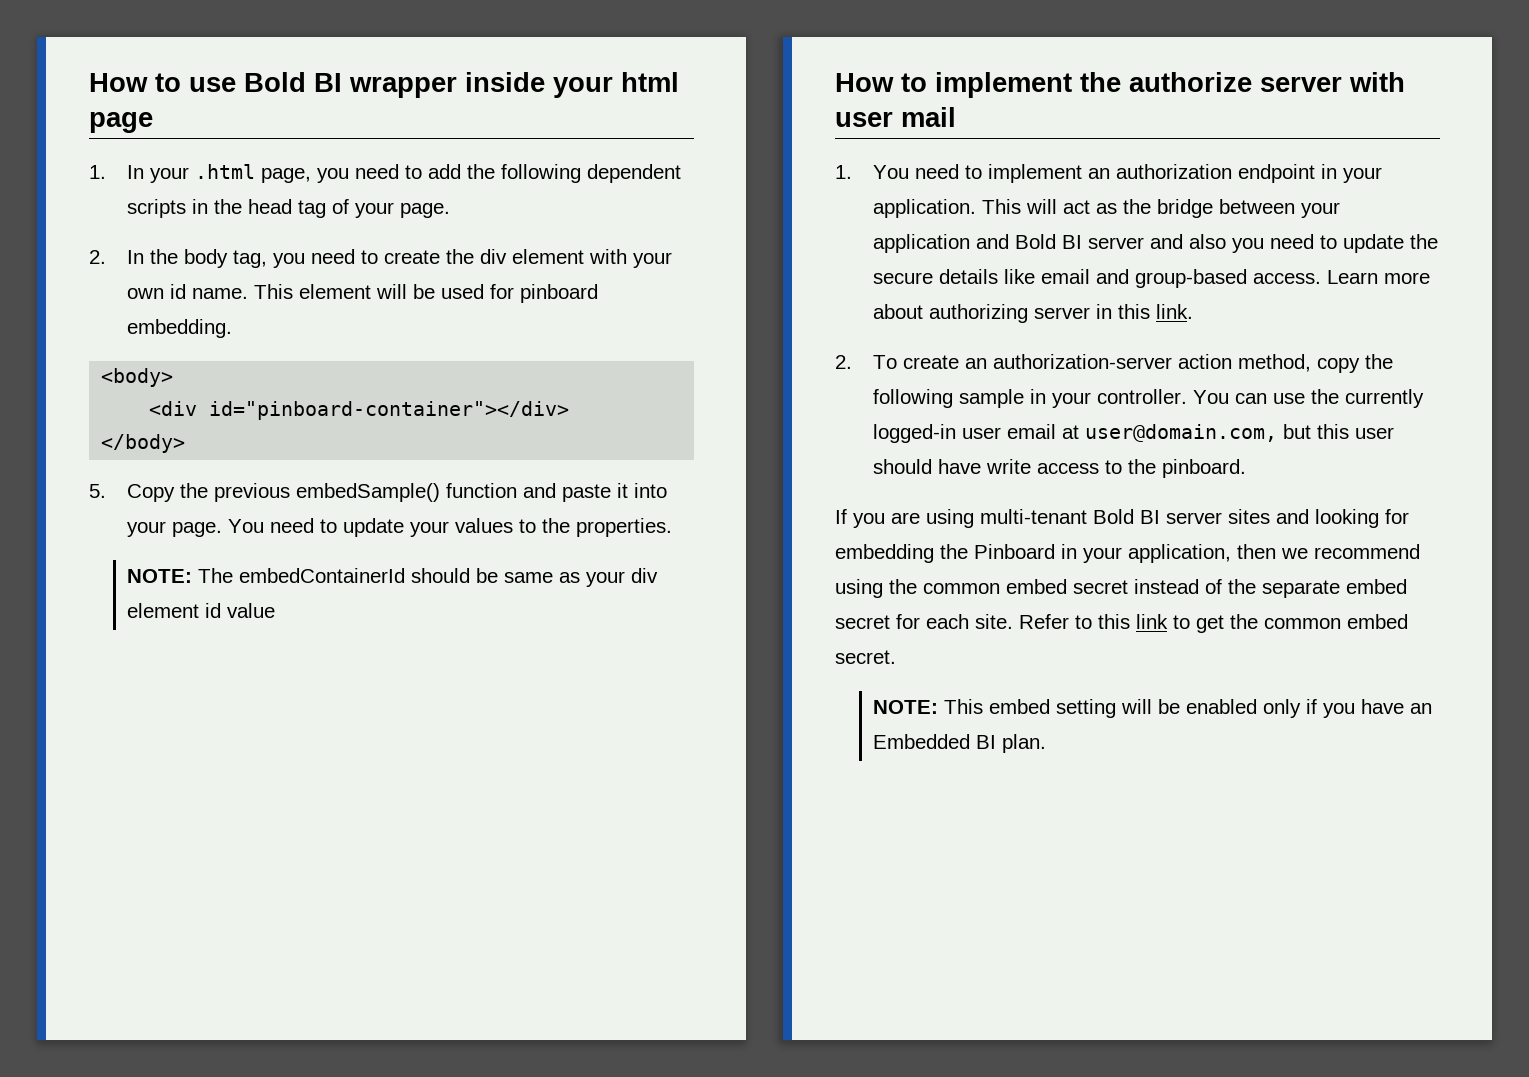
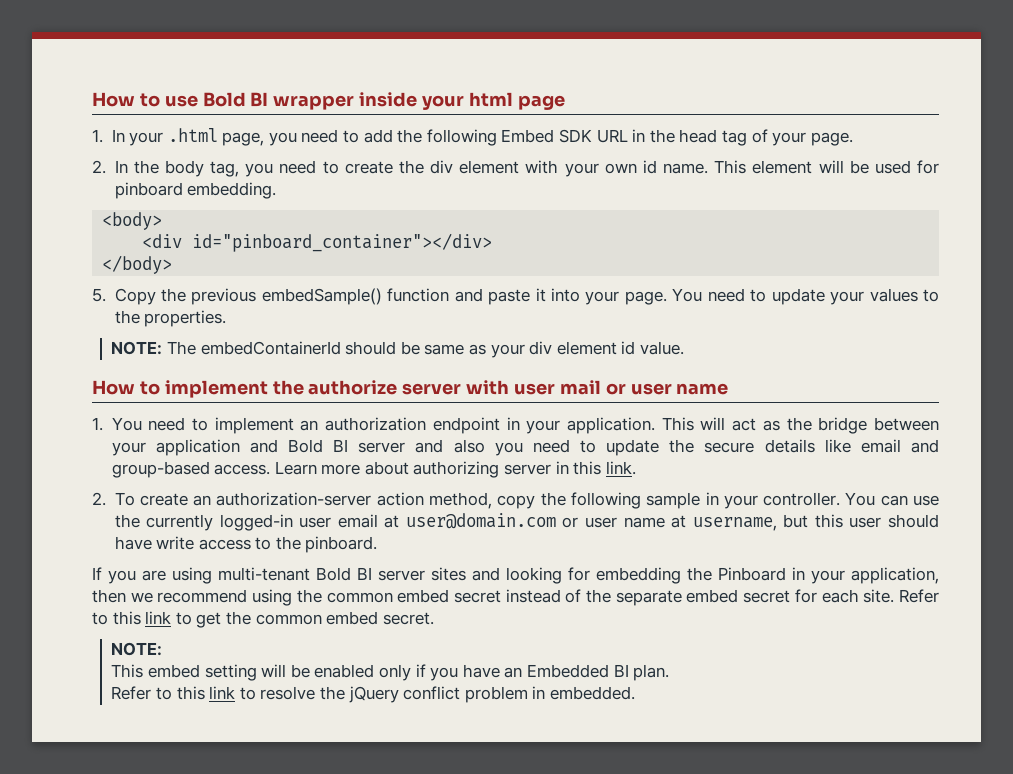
- 1. In your .html page, you need to add the following dependent scripts in the head tag of your page.
+ 1. In your .html page, you need to add the following Embed SDK URL in the head tag of your page.
- <div id="pinboard-container"></div>
+ <div id="pinboard_container"></div>
- NOTE: The embedContainerId should be same as your div element id value
+ NOTE: The embedContainerId should be same as your div element id value.
- How to implement the authorize server with user mail
+ How to implement the authorize server with user mail or user name
- You can use the currently logged-in user email at user@domain.com, but this user should have write access to the pinboard.
+ You can use the currently logged-in user email at user@domain.com or user name at username, but this user should have write access to the pinboard.
  Refer to this link to get the common embed secret.
- NOTE: This embed setting will be enabled only if you have an Embedded BI plan.
+ NOTE:
+ This embed setting will be enabled only if you have an Embedded BI plan.
+ Refer to this link to resolve the jQuery conflict problem in embedded.

